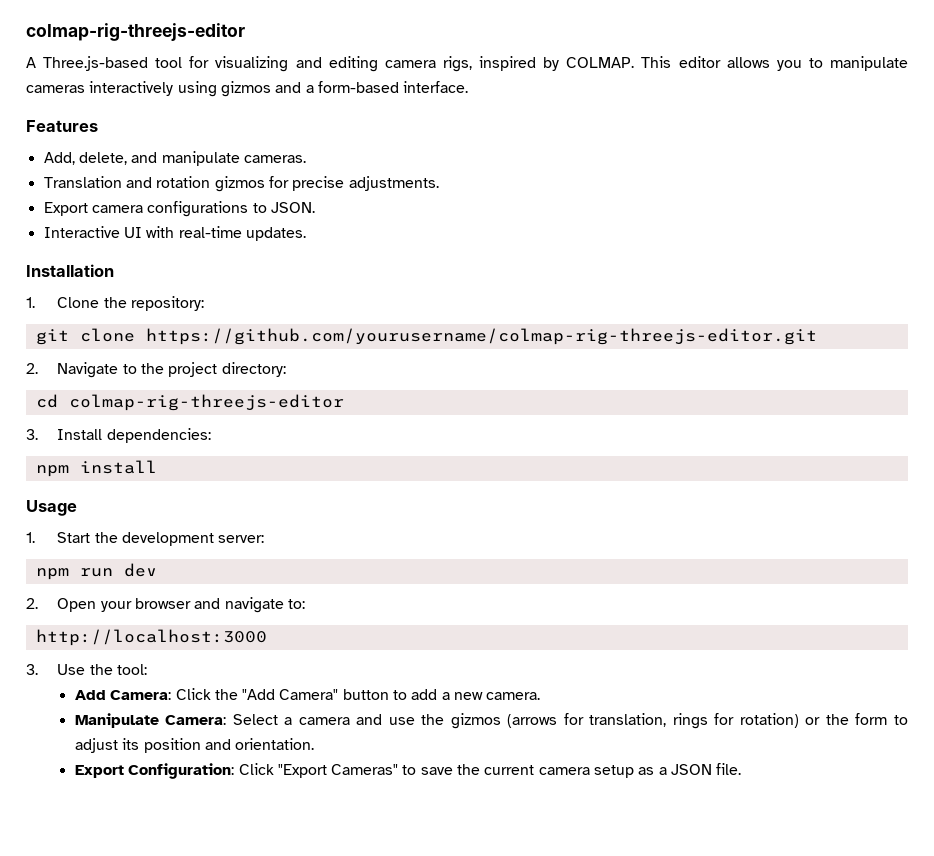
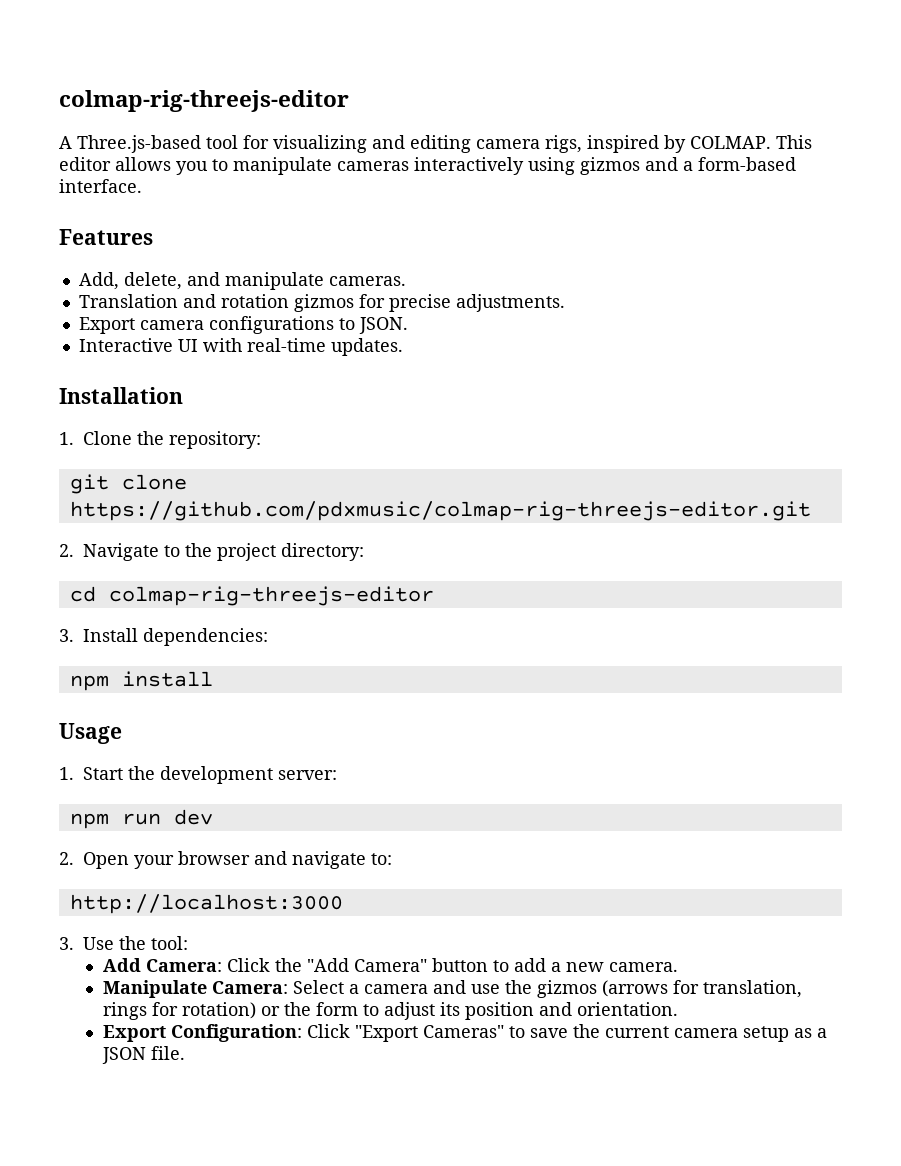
- git clone https://github.com/yourusername/colmap-rig-threejs-editor.git
+ git clone https://github.com/pdxmusic/colmap-rig-threejs-editor.git

